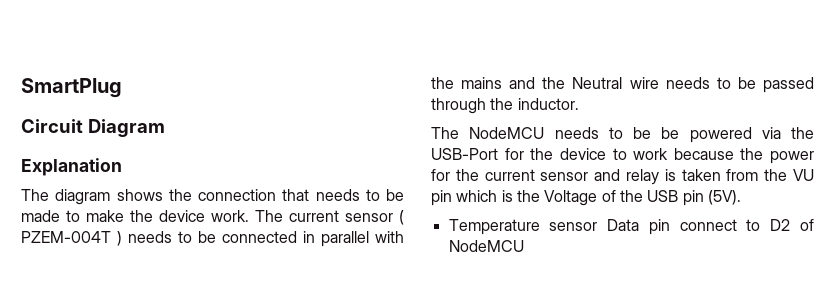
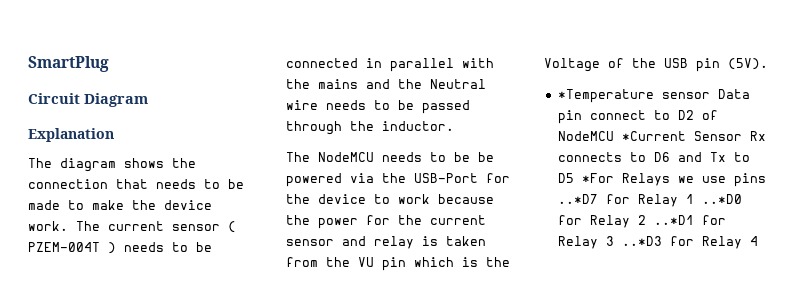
- Temperature sensor Data pin connect to D2 of NodeMCU
+ *Temperature sensor Data pin connect to D2 of NodeMCU *Current Sensor Rx connects to D6 and Tx to D5 *For Relays we use pins ..*D7 for Relay 1 ..*D0 for Relay 2 ..*D1 for Relay 3 ..*D3 for Relay 4

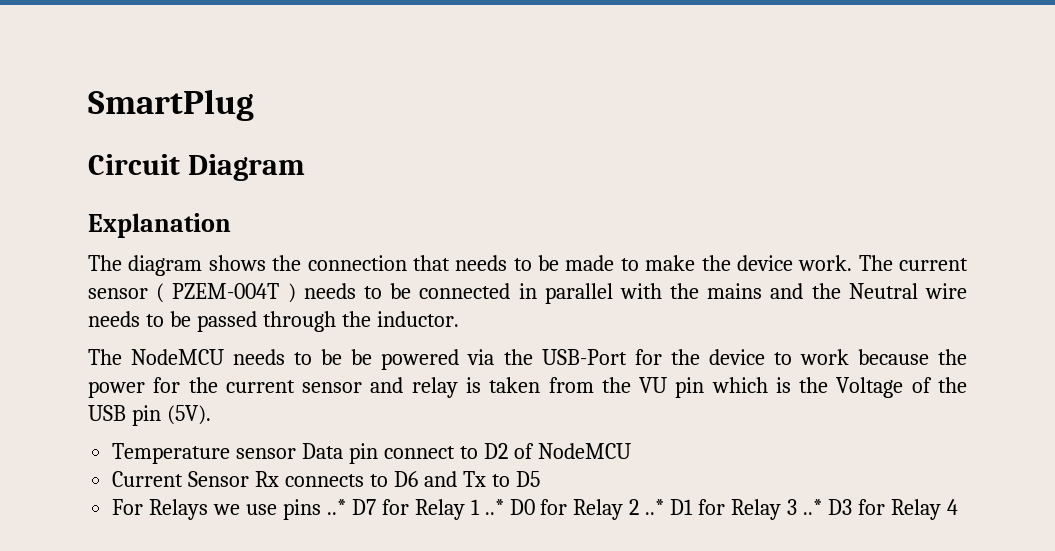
- *Temperature sensor Data pin connect to D2 of NodeMCU *Current Sensor Rx connects to D6 and Tx to D5 *For Relays we use pins ..*D7 for Relay 1 ..*D0 for Relay 2 ..*D1 for Relay 3 ..*D3 for Relay 4
+ Temperature sensor Data pin connect to D2 of NodeMCU
+ Current Sensor Rx connects to D6 and Tx to D5
+ For Relays we use pins ..* D7 for Relay 1 ..* D0 for Relay 2 ..* D1 for Relay 3 ..* D3 for Relay 4

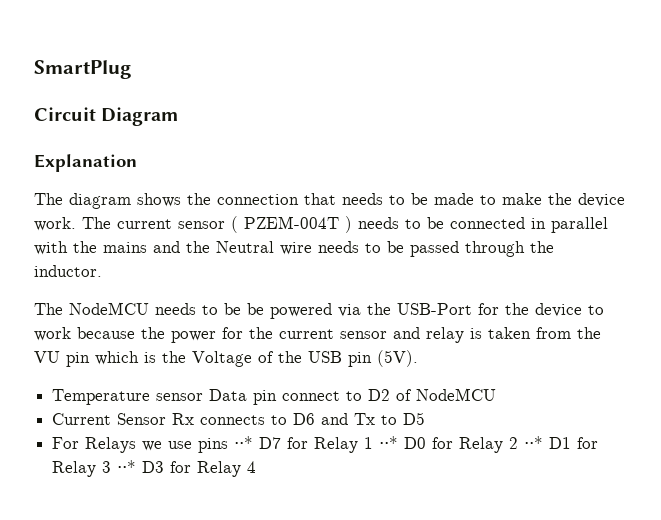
- For Relays we use pins ..* D7 for Relay 1 ..* D0 for Relay 2 ..* D1 for Relay 3 ..* D3 for Relay 4
+ For Relays we use pins ⋅⋅* D7 for Relay 1 ⋅⋅* D0 for Relay 2 ⋅⋅* D1 for Relay 3 ⋅⋅* D3 for Relay 4

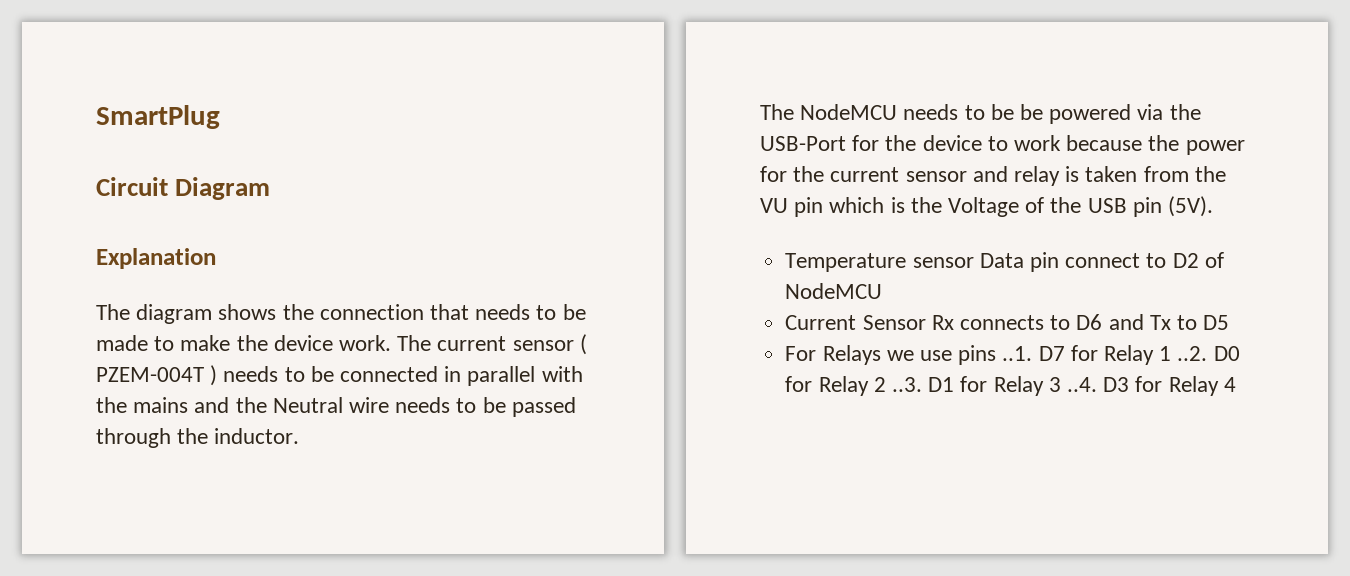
- For Relays we use pins ⋅⋅* D7 for Relay 1 ⋅⋅* D0 for Relay 2 ⋅⋅* D1 for Relay 3 ⋅⋅* D3 for Relay 4
+ For Relays we use pins ..1. D7 for Relay 1 ..2. D0 for Relay 2 ..3. D1 for Relay 3 ..4. D3 for Relay 4

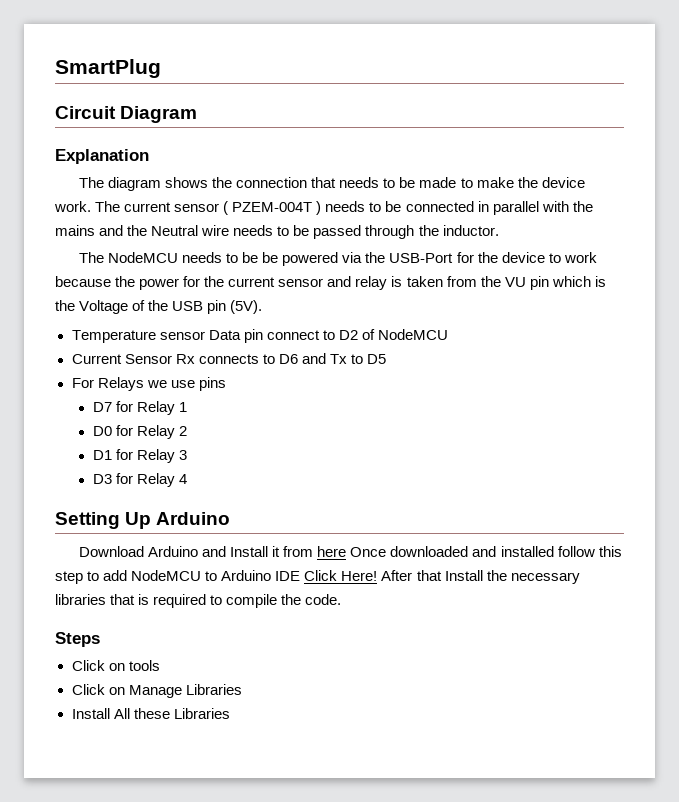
- For Relays we use pins ..1. D7 for Relay 1 ..2. D0 for Relay 2 ..3. D1 for Relay 3 ..4. D3 for Relay 4
+ For Relays we use pins
+ D7 for Relay 1
+ D0 for Relay 2
+ D1 for Relay 3
+ D3 for Relay 4
+ Setting Up Arduino
+ Download Arduino and Install it from here Once downloaded and installed follow this step to add NodeMCU to Arduino IDE Click Here! After that Install the necessary libraries that is required to compile the code.
+ Steps
+ Click on tools
+ Click on Manage Libraries
+ Install All these Libraries

